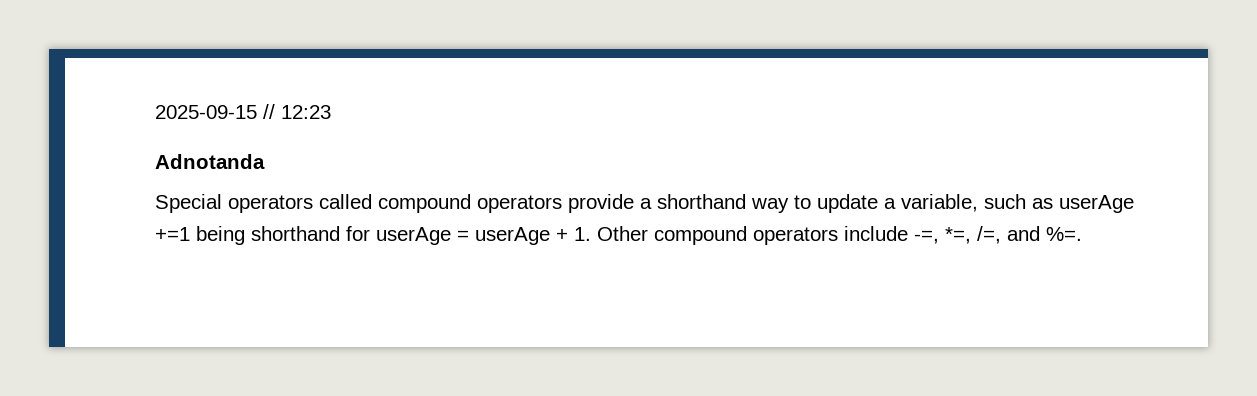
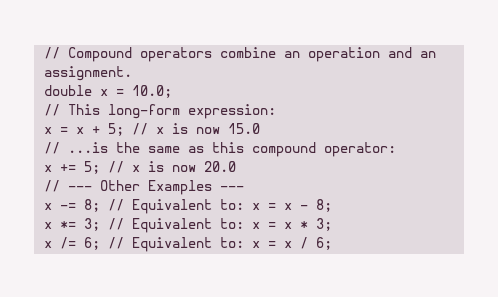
- 2025-09-15 // 12:23
- Adnotanda
- Special operators called compound operators provide a shorthand way to update a variable, such as userAge +=1 being shorthand for userAge = userAge + 1. Other compound operators include -=, *=, /=, and %=.
+ // Compound operators combine an operation and an assignment.
+ double x = 10.0;
+ // This long-form expression:
+ x = x + 5; // x is now 15.0
+ // ...is the same as this compound operator:
+ x += 5; // x is now 20.0
+ // --- Other Examples ---
+ x -= 8; // Equivalent to: x = x - 8;
+ x *= 3; // Equivalent to: x = x * 3;
+ x /= 6; // Equivalent to: x = x / 6;

